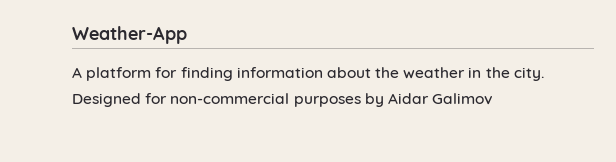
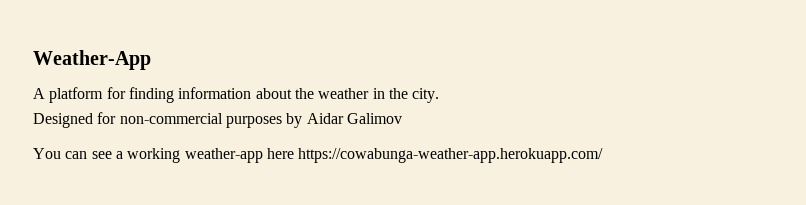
+ You can see a working weather-app here https://cowabunga-weather-app.herokuapp.com/

